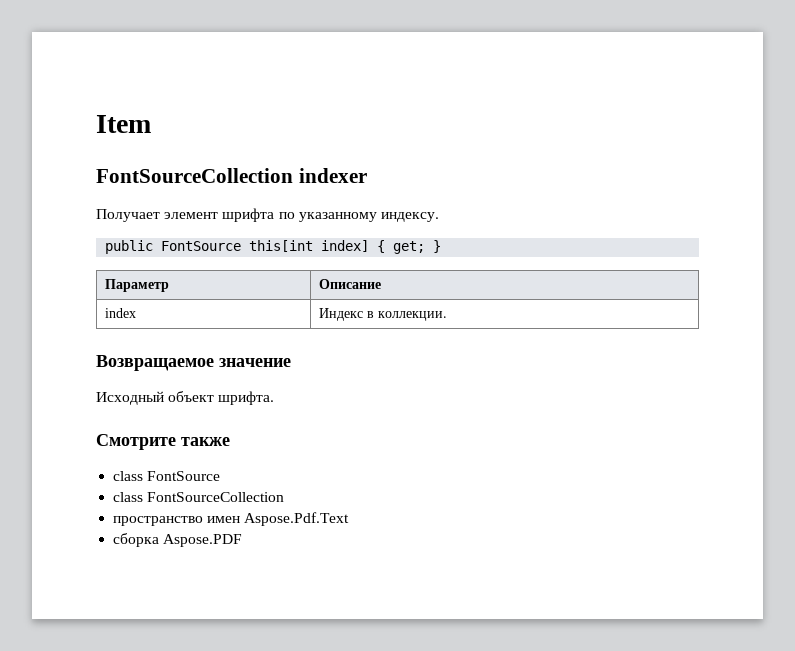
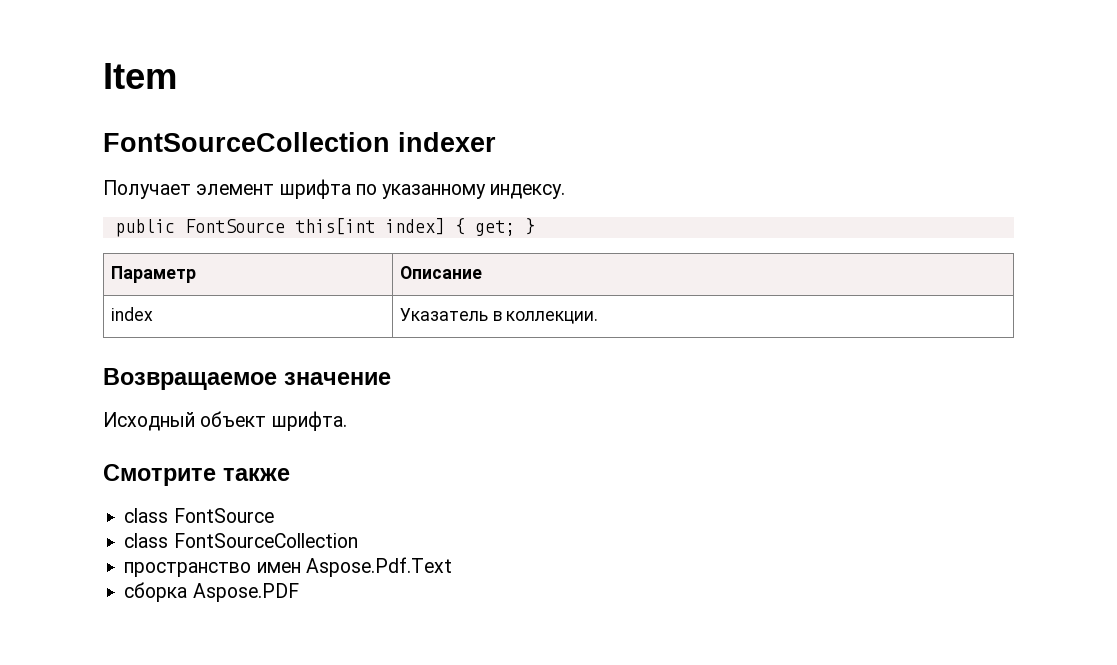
- index | Индекс в коллекции.
+ index | Указатель в коллекции.

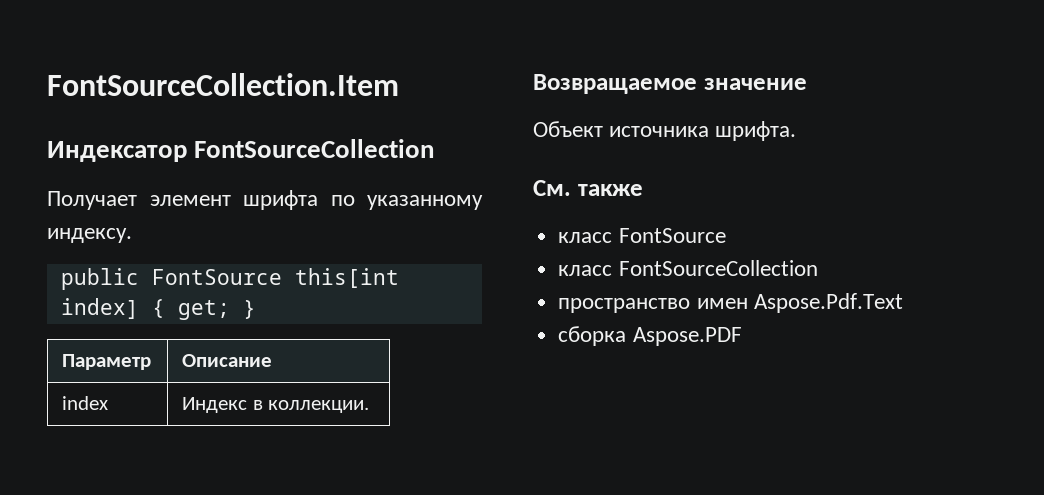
- Item
- FontSourceCollection indexer
+ FontSourceCollection.Item
+ Индексатор FontSourceCollection
- index | Указатель в коллекции.
+ index | Индекс в коллекции.
- Исходный объект шрифта.
+ Объект источника шрифта.
- Смотрите также
+ См. также
- class FontSource
+ класс FontSource
- class FontSourceCollection
+ класс FontSourceCollection

